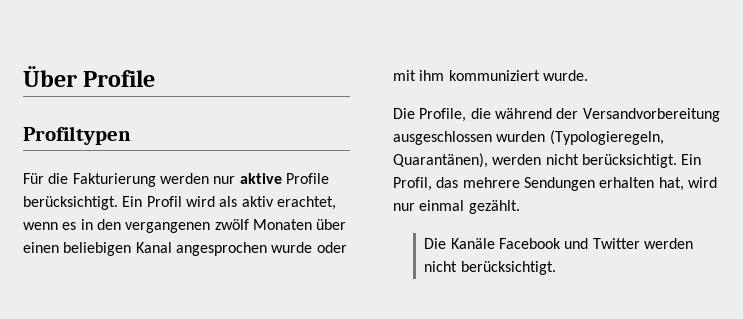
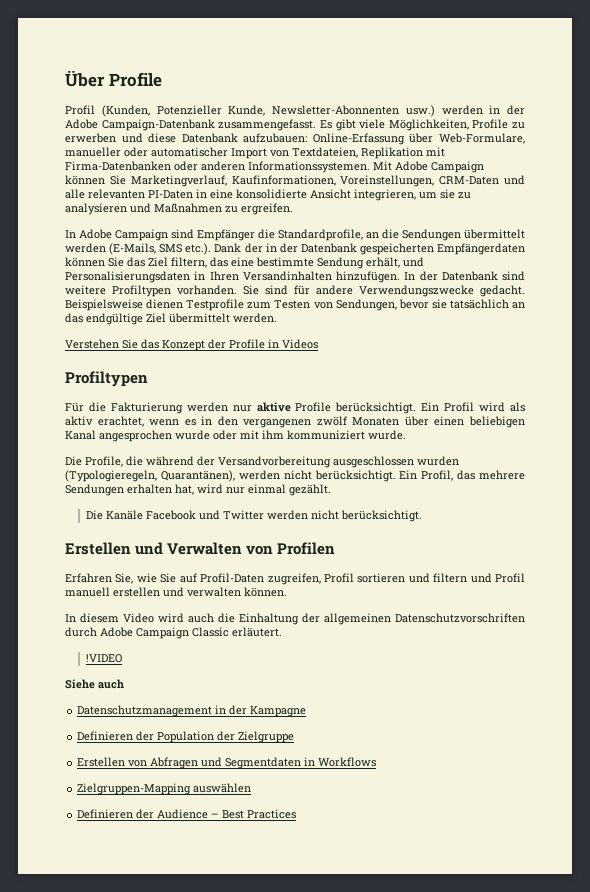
+ Profil (Kunden, Potenzieller Kunde, Newsletter-Abonnenten usw.) werden in der Adobe Campaign-Datenbank zusammengefasst. Es gibt viele Möglichkeiten, Profile zu erwerben und diese Datenbank aufzubauen: Online-Erfassung über Web-Formulare, manueller oder automatischer Import von Textdateien, Replikation mit Firma-Datenbanken oder anderen Informationssystemen. Mit Adobe Campaign können Sie Marketingverlauf, Kaufinformationen, Voreinstellungen, CRM-Daten und alle relevanten PI-Daten in eine konsolidierte Ansicht integrieren, um sie zu analysieren und Maßnahmen zu ergreifen.
+ In Adobe Campaign sind Empfänger die Standardprofile, an die Sendungen übermittelt werden (E-Mails, SMS etc.). Dank der in der Datenbank gespeicherten Empfängerdaten können Sie das Ziel filtern, das eine bestimmte Sendung erhält, und Personalisierungsdaten in Ihren Versandinhalten hinzufügen. In der Datenbank sind weitere Profiltypen vorhanden. Sie sind für andere Verwendungszwecke gedacht. Beispielsweise dienen Testprofile zum Testen von Sendungen, bevor sie tatsächlich an das endgültige Ziel übermittelt werden.
+ Verstehen Sie das Konzept der Profile in Videos
+ Erstellen und Verwalten von Profilen
+ Erfahren Sie, wie Sie auf Profil-Daten zugreifen, Profil sortieren und filtern und Profil manuell erstellen und verwalten können.
+ In diesem Video wird auch die Einhaltung der allgemeinen Datenschutzvorschriften durch Adobe Campaign Classic erläutert.
+ !VIDEO
+ Siehe auch
+ Datenschutzmanagement in der Kampagne
+ Definieren der Population der Zielgruppe
+ Erstellen von Abfragen und Segmentdaten in Workflows
+ Zielgruppen-Mapping auswählen
+ Definieren der Audience – Best Practices

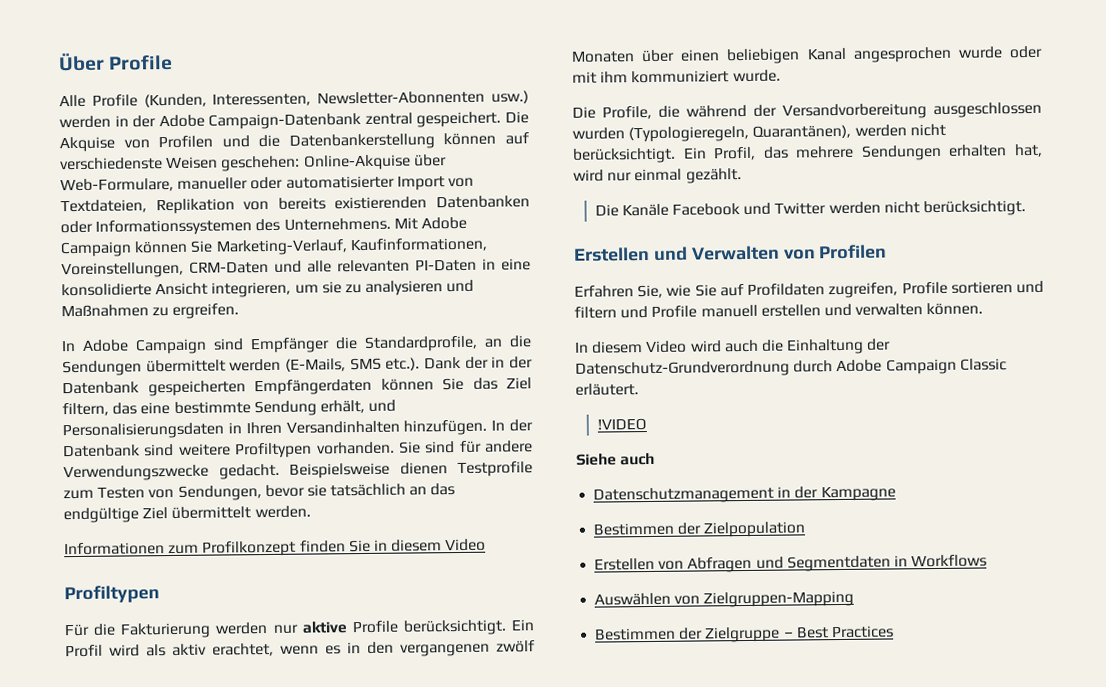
- Profil (Kunden, Potenzieller Kunde, Newsletter-Abonnenten usw.) werden in der Adobe Campaign-Datenbank zusammengefasst. Es gibt viele Möglichkeiten, Profile zu erwerben und diese Datenbank aufzubauen: Online-Erfassung über Web-Formulare, manueller oder automatischer Import von Textdateien, Replikation mit Firma-Datenbanken oder anderen Informationssystemen.
+ Alle Profile (Kunden, Interessenten, Newsletter-Abonnenten usw.) werden in der Adobe Campaign-Datenbank zentral gespeichert. Die Akquise von Profilen und die Datenbankerstellung können auf verschiedenste Weisen geschehen: Online-Akquise über Web-Formulare, manueller oder automatisierter Import von Textdateien, Replikation von bereits existierenden Datenbanken oder Informationssystemen des Unternehmens.
- Mit Adobe Campaign können Sie Marketingverlauf, Kaufinformationen, Voreinstellungen, CRM-Daten und alle relevanten PI-Daten in eine konsolidierte Ansicht integrieren, um sie zu analysieren und Maßnahmen zu ergreifen.
+ Mit Adobe Campaign können Sie Marketing-Verlauf, Kaufinformationen, Voreinstellungen, CRM-Daten und alle relevanten PI-Daten in eine konsolidierte Ansicht integrieren, um sie zu analysieren und Maßnahmen zu ergreifen.
- Verstehen Sie das Konzept der Profile in Videos
+ Informationen zum Profilkonzept finden Sie in diesem Video
- Erfahren Sie, wie Sie auf Profil-Daten zugreifen, Profil sortieren und filtern und Profil manuell erstellen und verwalten können.
+ Erfahren Sie, wie Sie auf Profildaten zugreifen, Profile sortieren und filtern und Profile manuell erstellen und verwalten können.
- In diesem Video wird auch die Einhaltung der allgemeinen Datenschutzvorschriften durch Adobe Campaign Classic erläutert.
+ In diesem Video wird auch die Einhaltung der Datenschutz-Grundverordnung durch Adobe Campaign Classic erläutert.
- Definieren der Population der Zielgruppe
+ Bestimmen der Zielpopulation
- Zielgruppen-Mapping auswählen
- Definieren der Audience – Best Practices
+ Auswählen von Zielgruppen-Mapping
+ Bestimmen der Zielgruppe – Best Practices

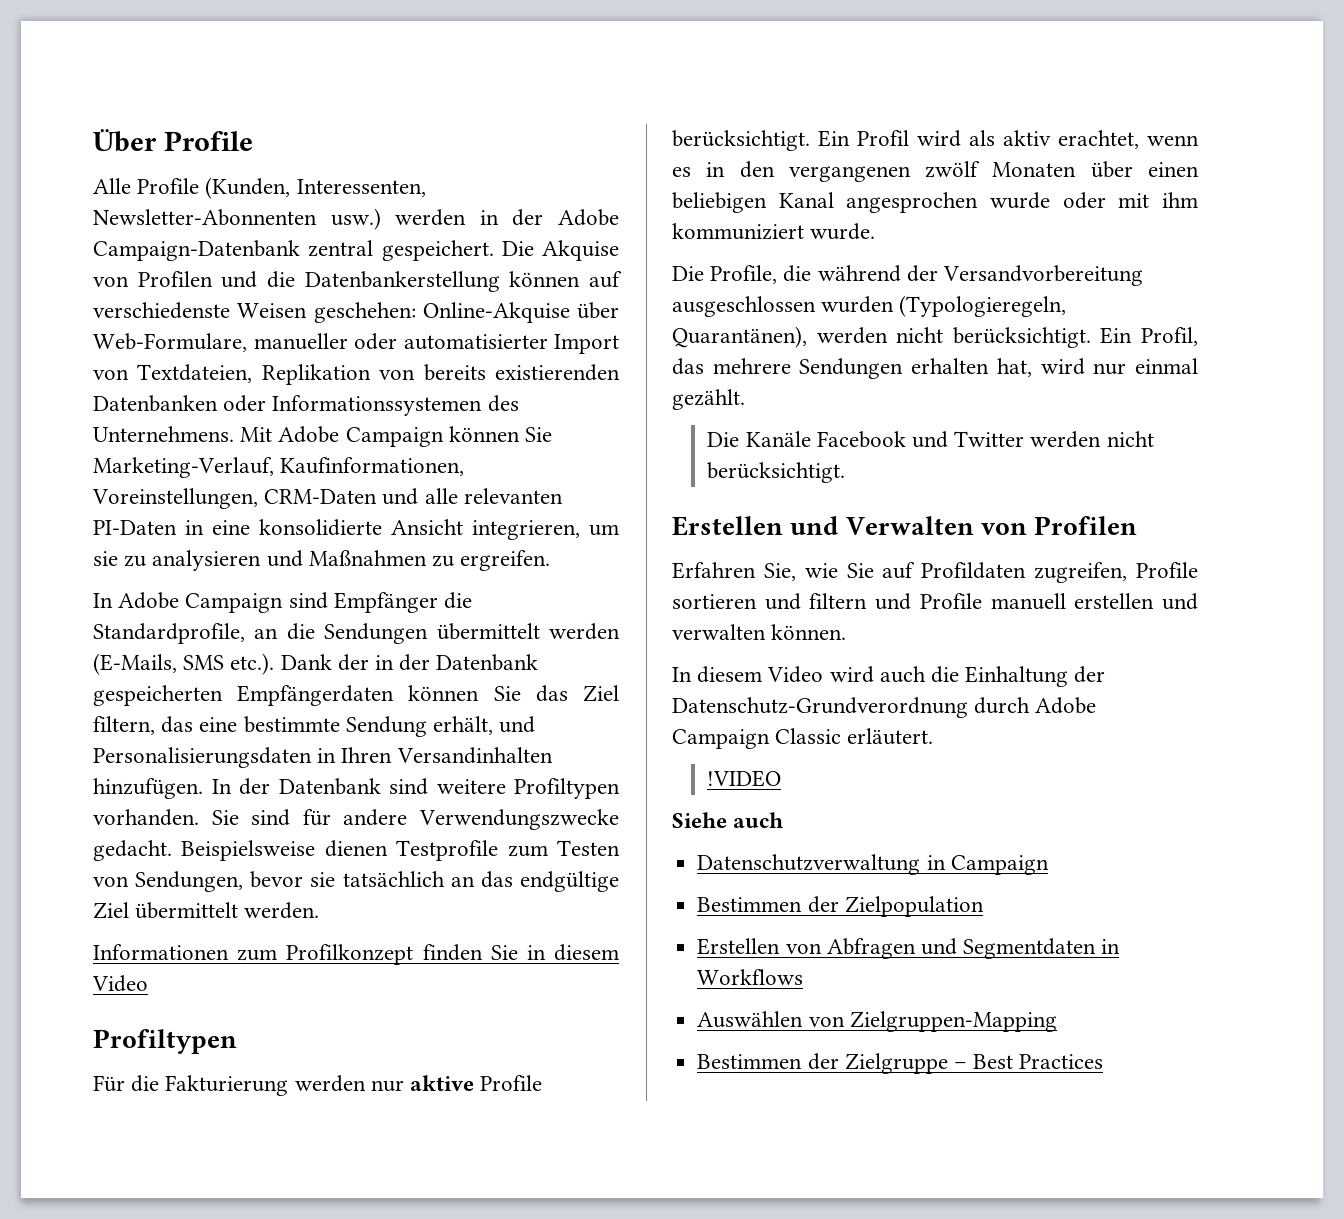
- Datenschutzmanagement in der Kampagne
+ Datenschutzverwaltung in Campaign

